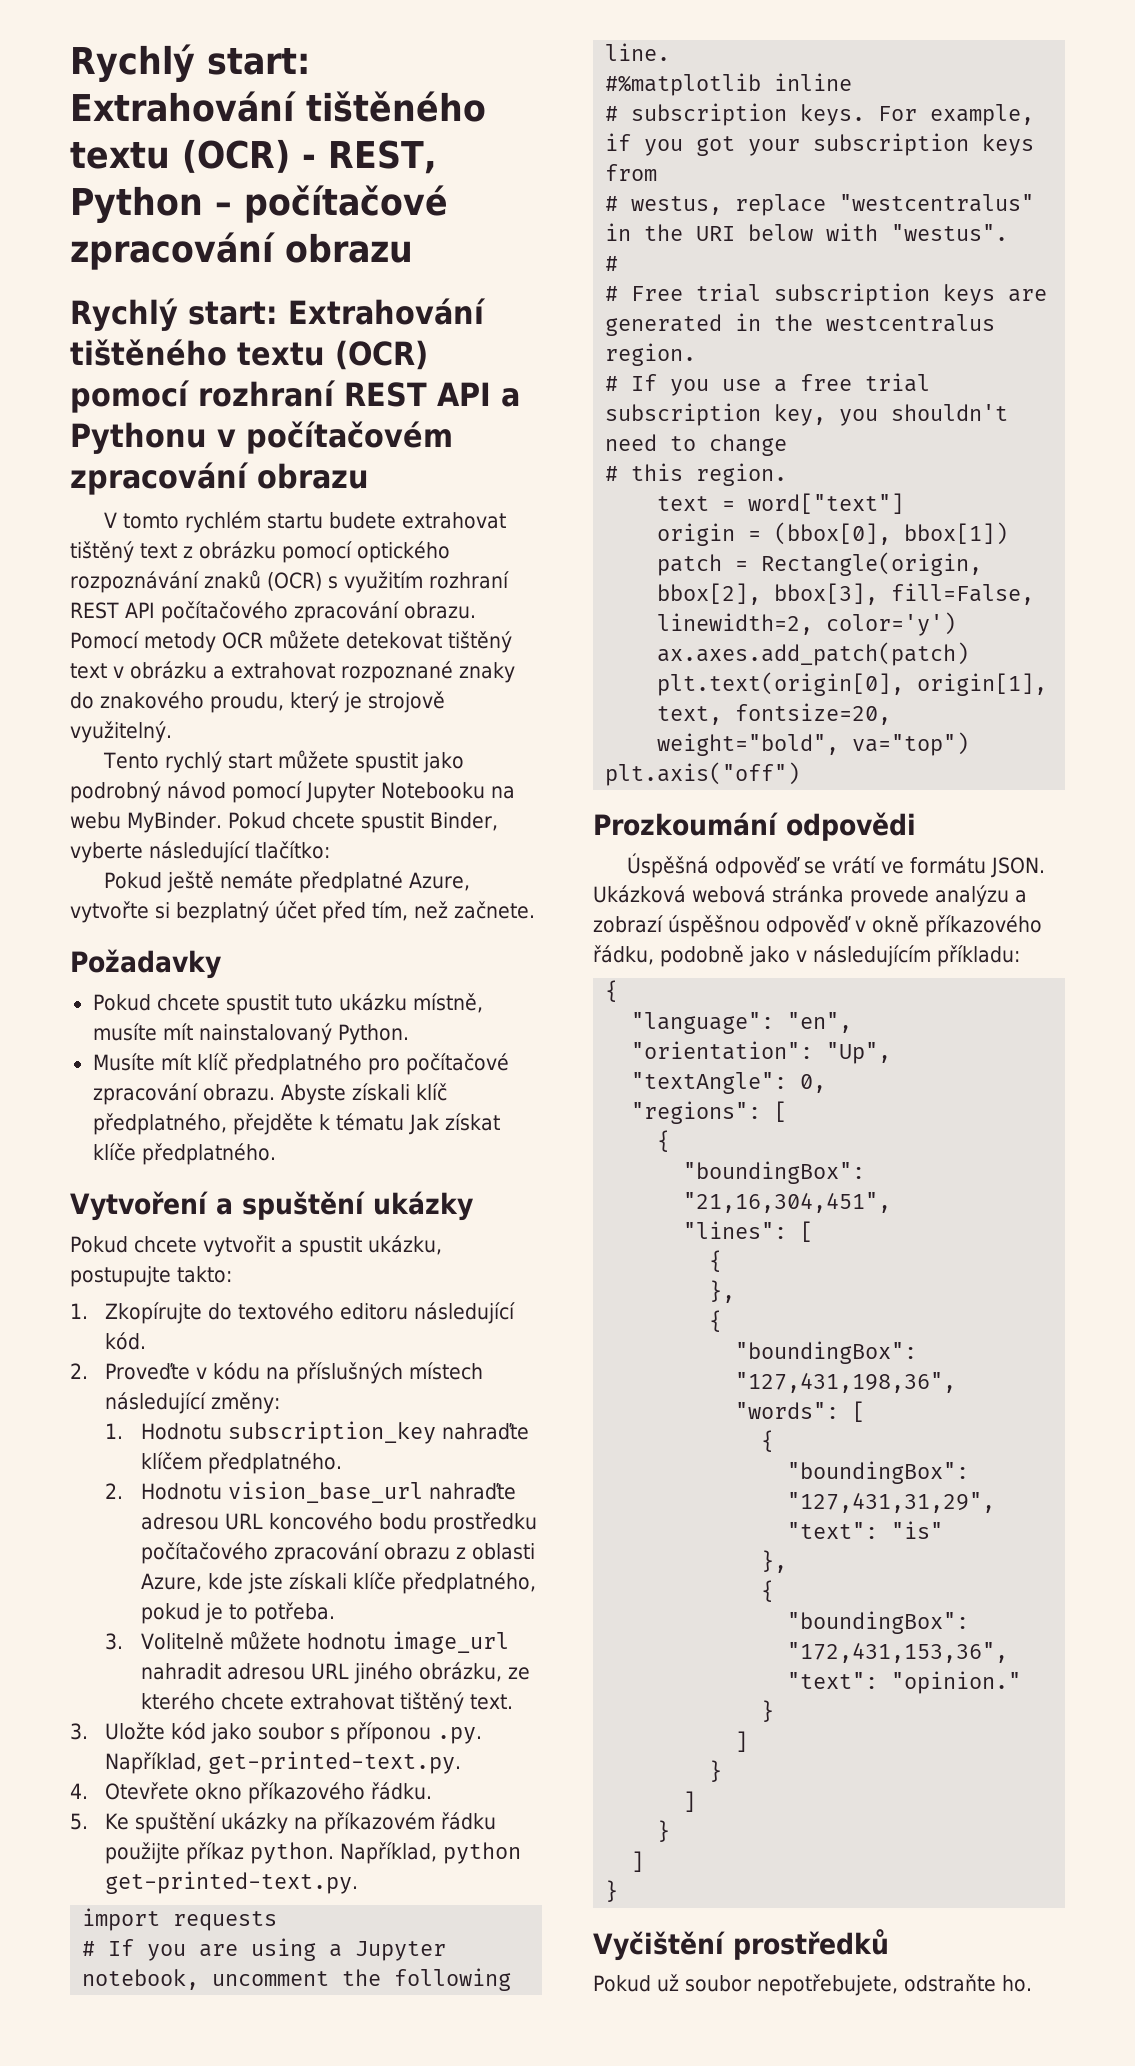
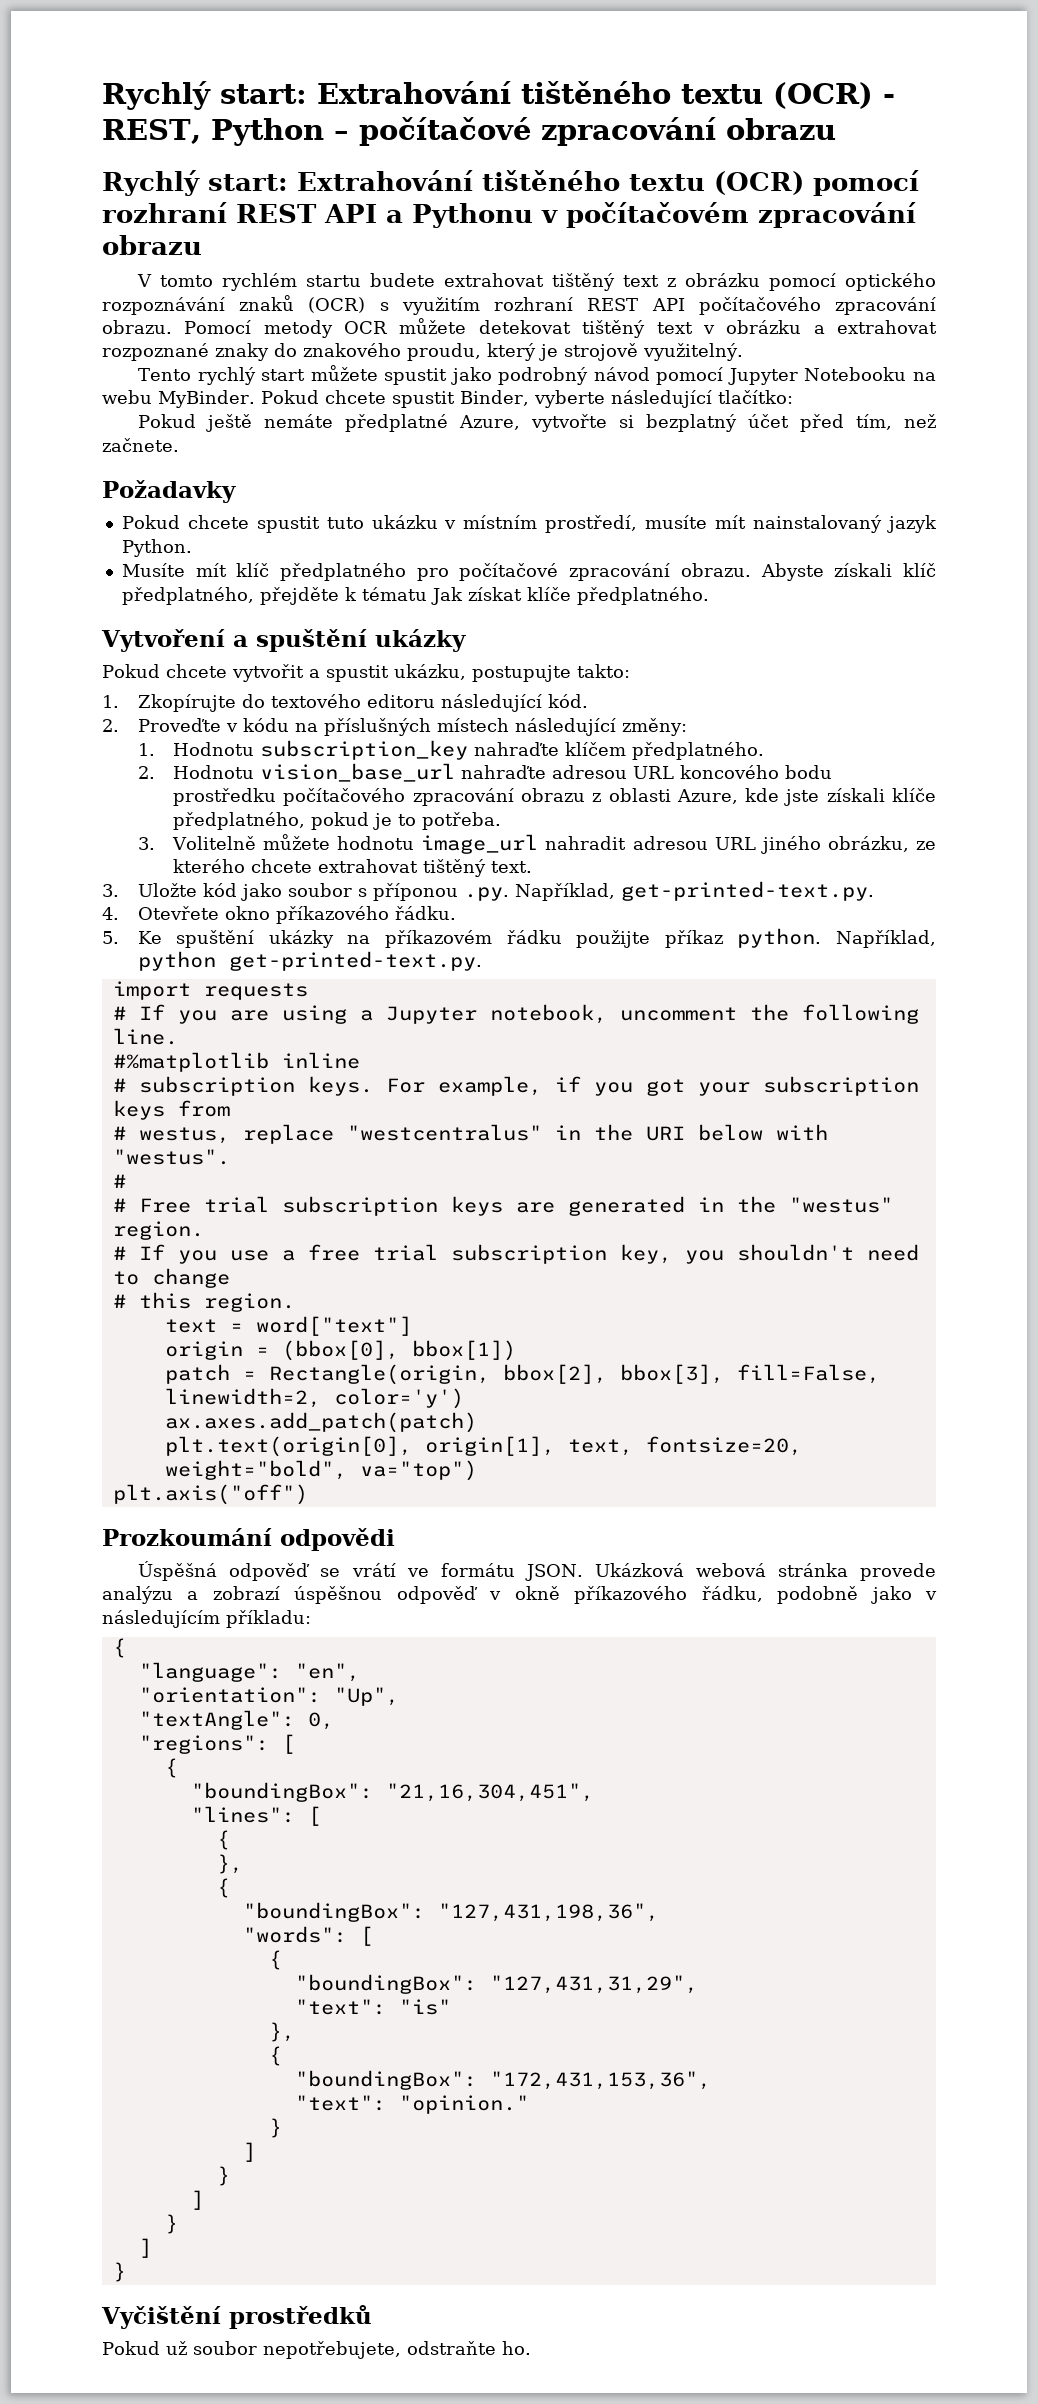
- Pokud chcete spustit tuto ukázku místně, musíte mít nainstalovaný Python.
+ Pokud chcete spustit tuto ukázku v místním prostředí, musíte mít nainstalovaný jazyk Python.
- # Free trial subscription keys are generated in the westcentralus region.
+ # Free trial subscription keys are generated in the "westus" region.

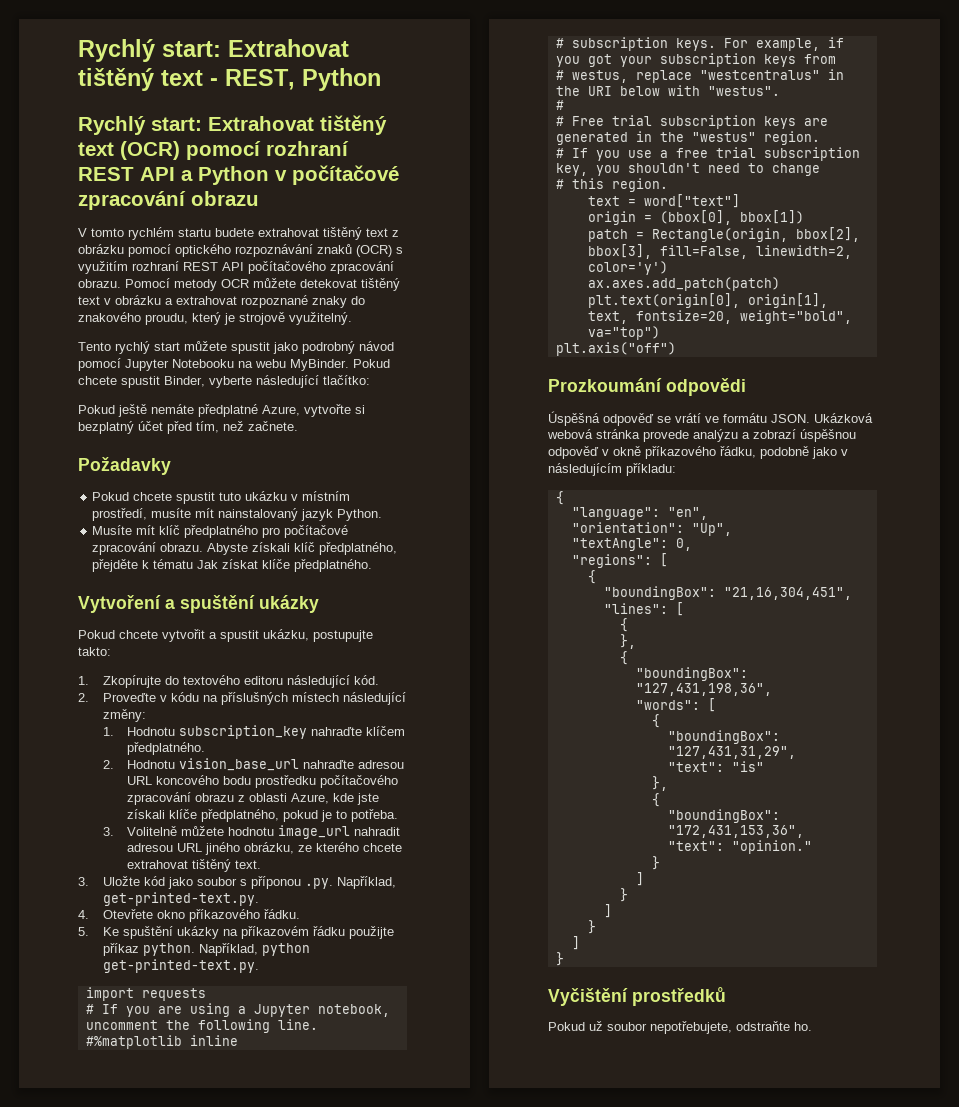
- Rychlý start: Extrahování tištěného textu (OCR) - REST, Python – počítačové zpracování obrazu
- Rychlý start: Extrahování tištěného textu (OCR) pomocí rozhraní REST API a Pythonu v počítačovém zpracování obrazu
+ Rychlý start: Extrahovat tištěný text - REST, Python
+ Rychlý start: Extrahovat tištěný text (OCR) pomocí rozhraní REST API a Python v počítačové zpracování obrazu

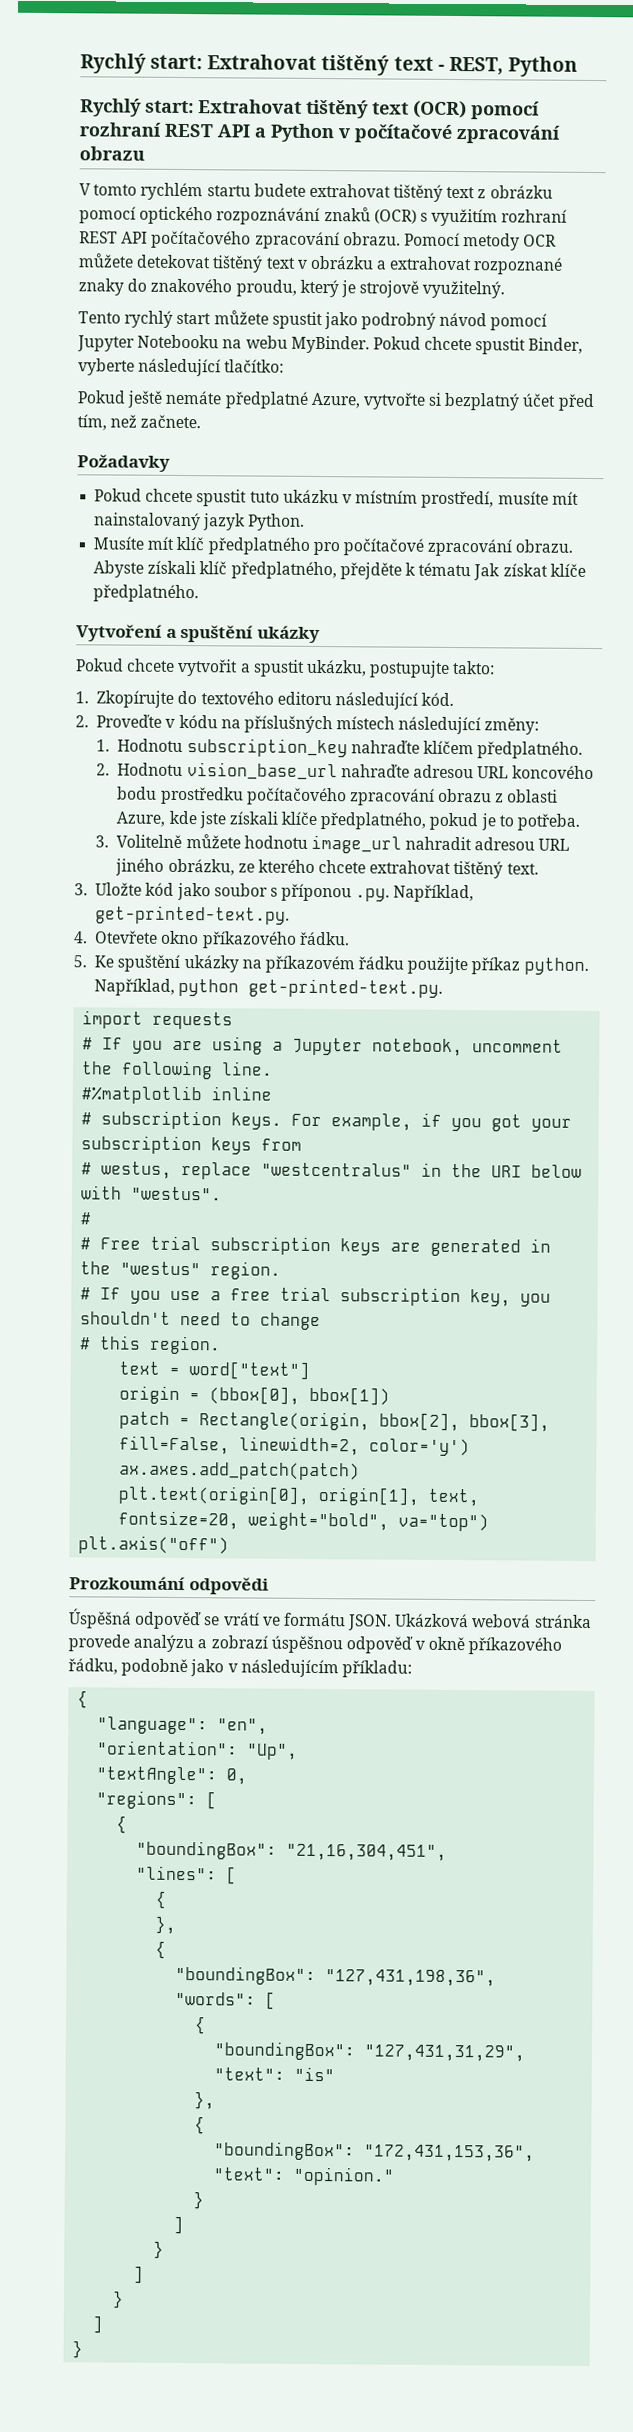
- Vyčištění prostředků
- Pokud už soubor nepotřebujete, odstraňte ho.

